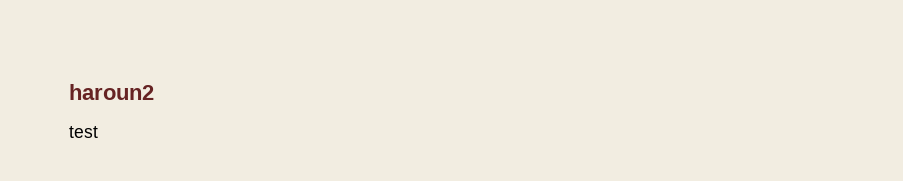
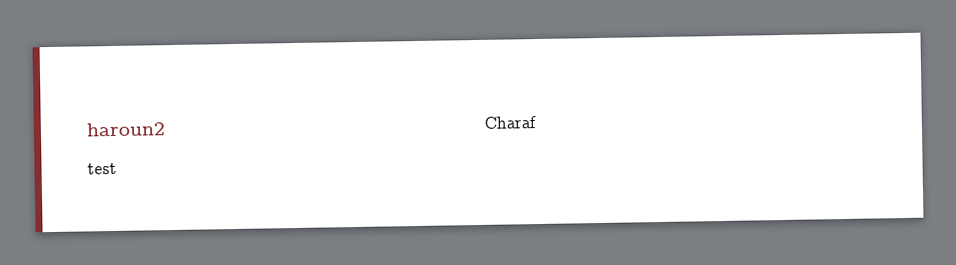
+ Charaf

